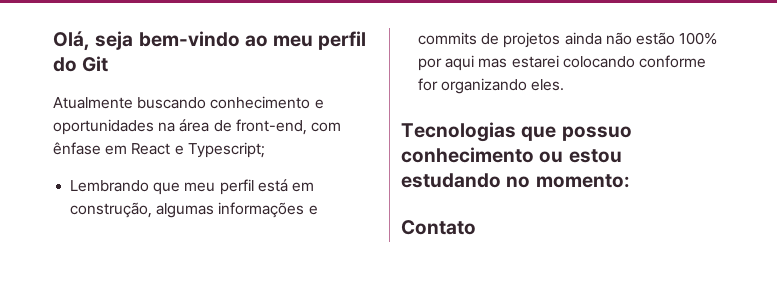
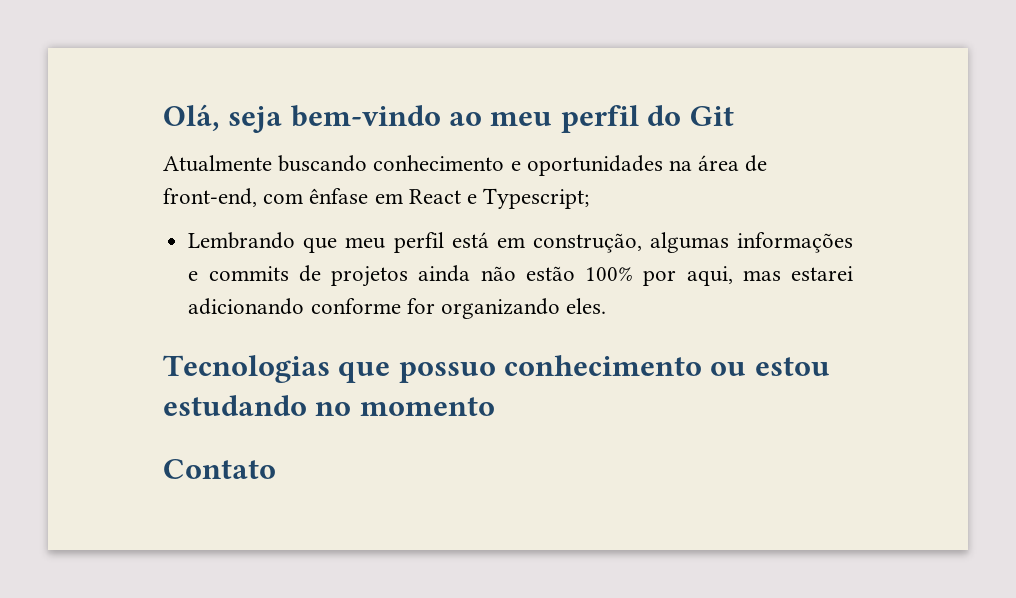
- Lembrando que meu perfil está em construção, algumas informações e commits de projetos ainda não estão 100% por aqui mas estarei colocando conforme for organizando eles.
+ Lembrando que meu perfil está em construção, algumas informações e commits de projetos ainda não estão 100% por aqui, mas estarei adicionando conforme for organizando eles.
- Tecnologias que possuo conhecimento ou estou estudando no momento:
+ Tecnologias que possuo conhecimento ou estou estudando no momento

